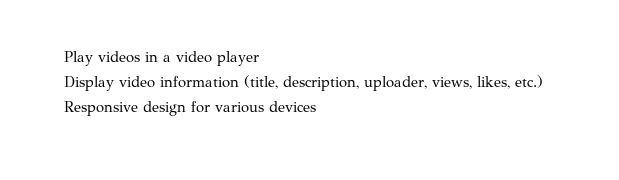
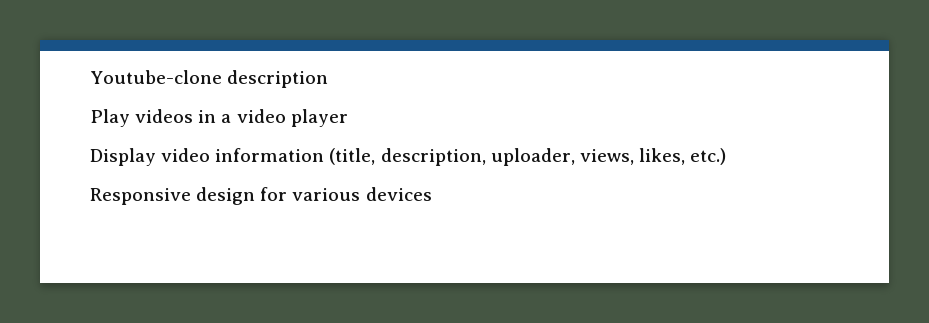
+ Youtube-clone description

